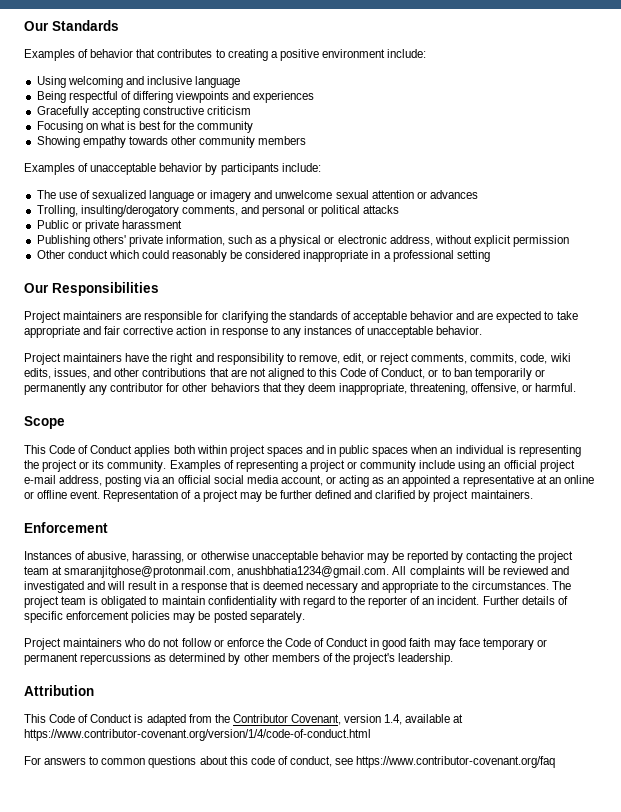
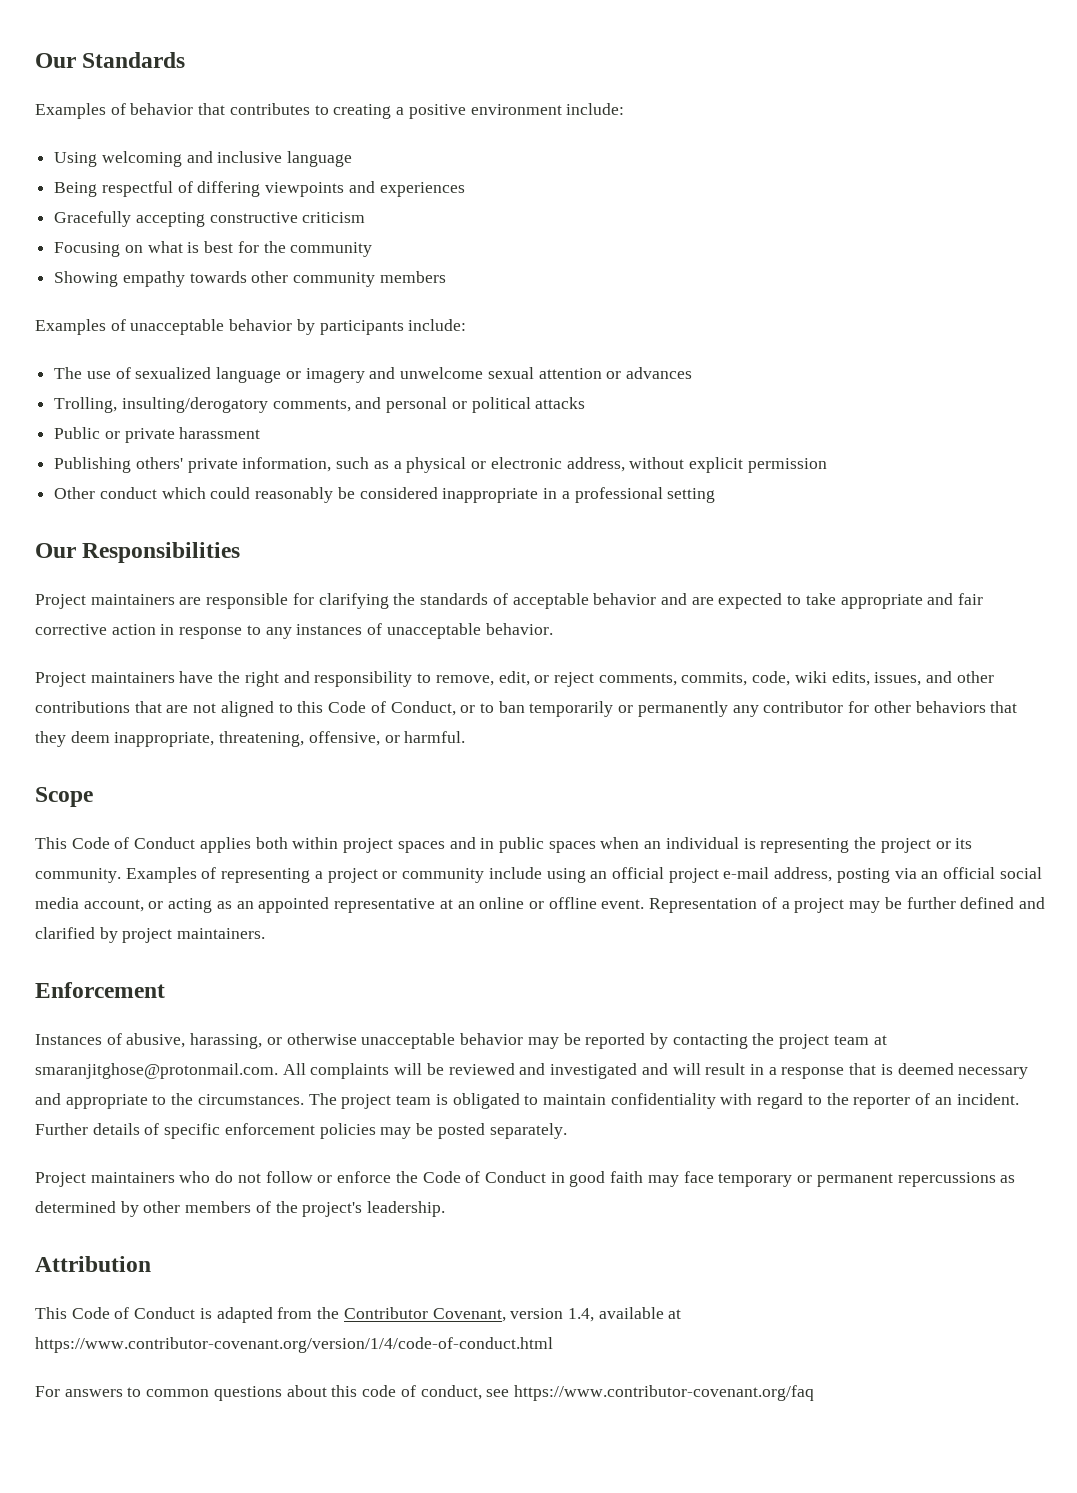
- Examples of representing a project or community include using an official project e-mail address, posting via an official social media account, or acting as an appointed a representative at an online or offline event.
+ Examples of representing a project or community include using an official project e-mail address, posting via an official social media account, or acting as an appointed representative at an online or offline event.
- Instances of abusive, harassing, or otherwise unacceptable behavior may be reported by contacting the project team at smaranjitghose@protonmail.com, anushbhatia1234@gmail.com. All complaints will be reviewed and investigated and will result in a response that is deemed necessary and appropriate to the circumstances.
+ Instances of abusive, harassing, or otherwise unacceptable behavior may be reported by contacting the project team at smaranjitghose@protonmail.com. All complaints will be reviewed and investigated and will result in a response that is deemed necessary and appropriate to the circumstances.

